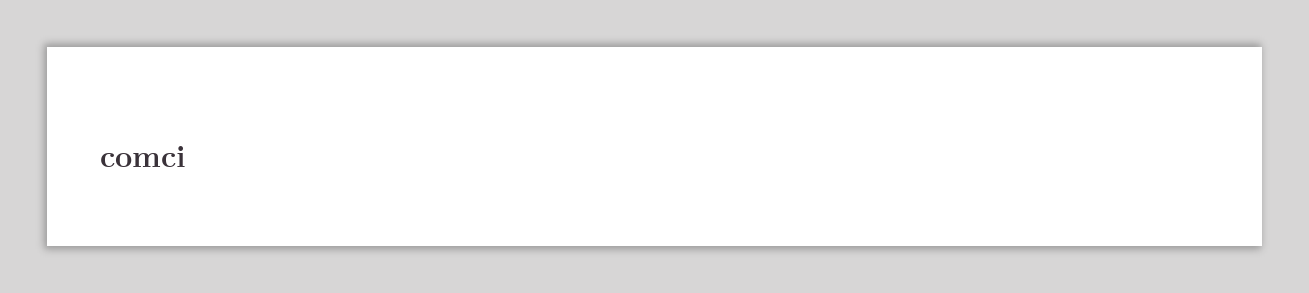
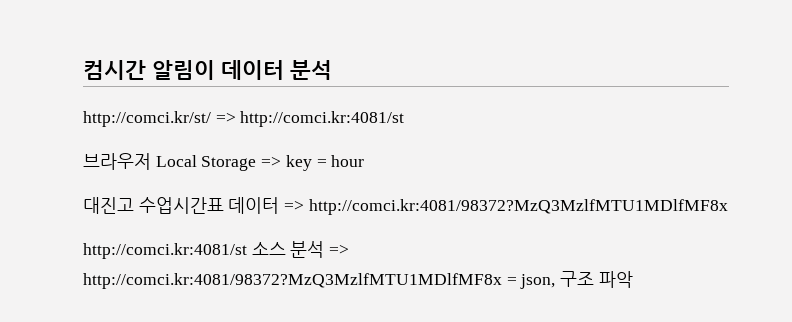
- comci
+ 컴시간 알림이 데이터 분석
+ http://comci.kr/st/ => http://comci.kr:4081/st
+ 브라우저 Local Storage => key = hour
+ 대진고 수업시간표 데이터 => http://comci.kr:4081/98372?MzQ3MzlfMTU1MDlfMF8x
+ http://comci.kr:4081/st 소스 분석 => http://comci.kr:4081/98372?MzQ3MzlfMTU1MDlfMF8x = json, 구조 파악

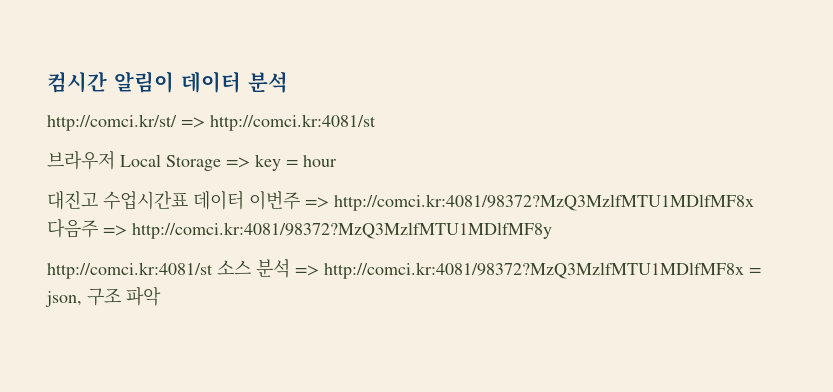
- 대진고 수업시간표 데이터 => http://comci.kr:4081/98372?MzQ3MzlfMTU1MDlfMF8x
+ 대진고 수업시간표 데이터 이번주 => http://comci.kr:4081/98372?MzQ3MzlfMTU1MDlfMF8x 다음주 => http://comci.kr:4081/98372?MzQ3MzlfMTU1MDlfMF8y

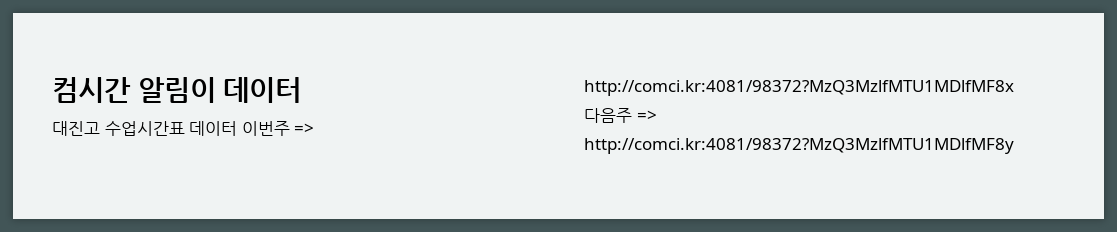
- 컴시간 알림이 데이터 분석
- http://comci.kr/st/ => http://comci.kr:4081/st
- 브라우저 Local Storage => key = hour
+ 컴시간 알림이 데이터
- http://comci.kr:4081/st 소스 분석 => http://comci.kr:4081/98372?MzQ3MzlfMTU1MDlfMF8x = json, 구조 파악

